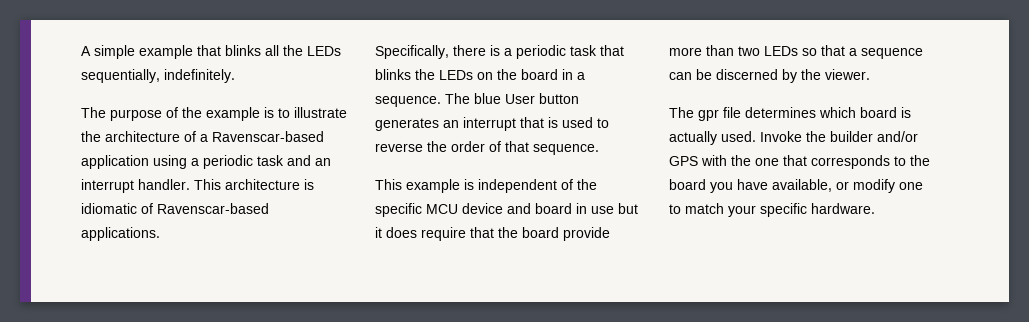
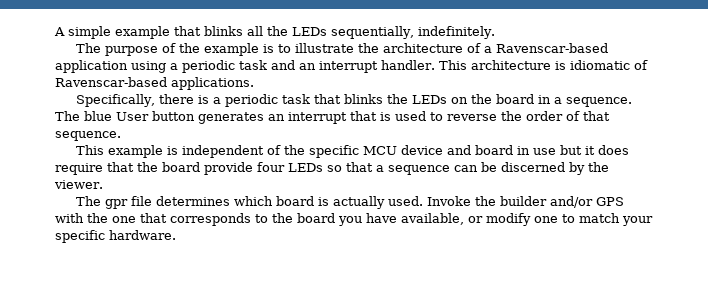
- This example is independent of the specific MCU device and board in use but it does require that the board provide more than two LEDs so that a sequence can be discerned by the viewer.
+ This example is independent of the specific MCU device and board in use but it does require that the board provide four LEDs so that a sequence can be discerned by the viewer.

